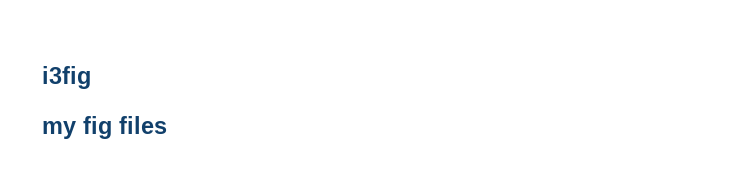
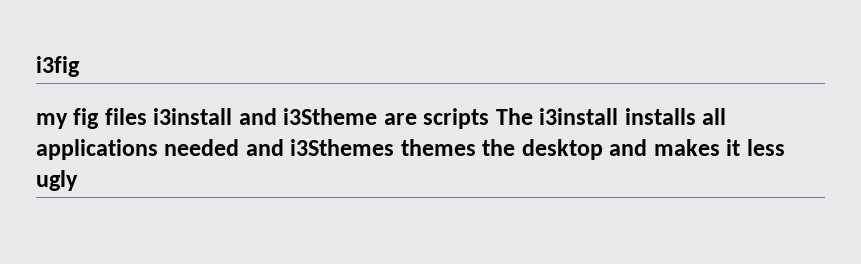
- my fig files
+ my fig files i3install and i3Stheme are scripts The i3install installs all applications needed and i3Sthemes themes the desktop and makes it less ugly

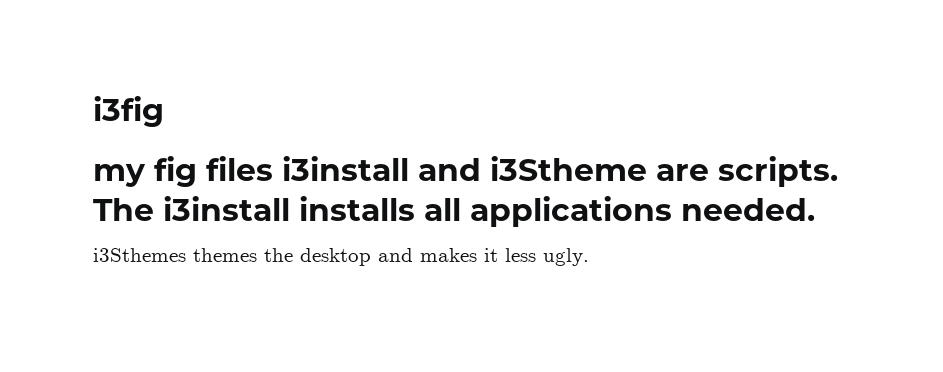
- my fig files i3install and i3Stheme are scripts The i3install installs all applications needed and i3Sthemes themes the desktop and makes it less ugly
+ my fig files i3install and i3Stheme are scripts. The i3install installs all applications needed.
+ i3Sthemes themes the desktop and makes it less ugly.

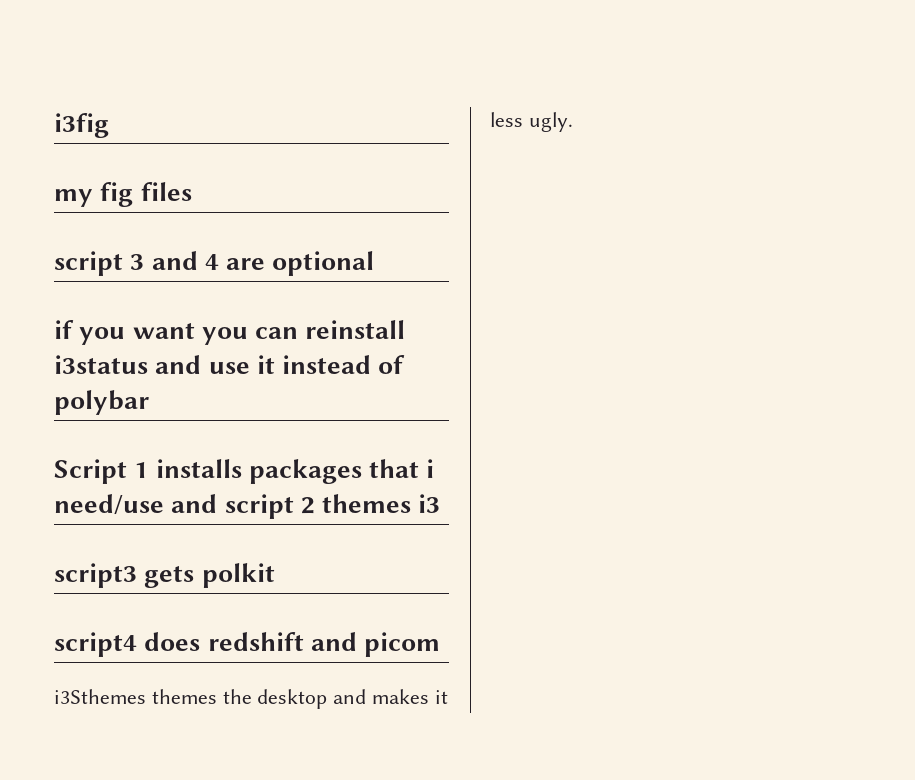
- my fig files i3install and i3Stheme are scripts. The i3install installs all applications needed.
+ my fig files
+ script 3 and 4 are optional
+ if you want you can reinstall i3status and use it instead of polybar
+ Script 1 installs packages that i need/use and script 2 themes i3
+ script3 gets polkit
+ script4 does redshift and picom

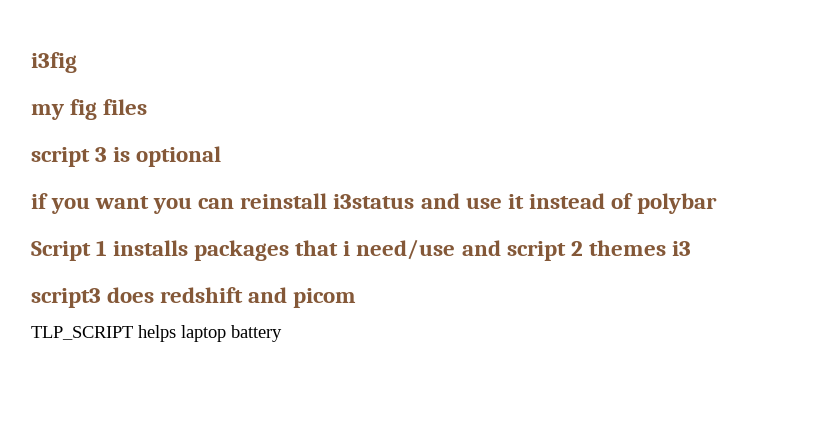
- script 3 and 4 are optional
+ script 3 is optional
- script3 gets polkit
- script4 does redshift and picom
+ script3 does redshift and picom
- i3Sthemes themes the desktop and makes it less ugly.
+ TLP_SCRIPT helps laptop battery

